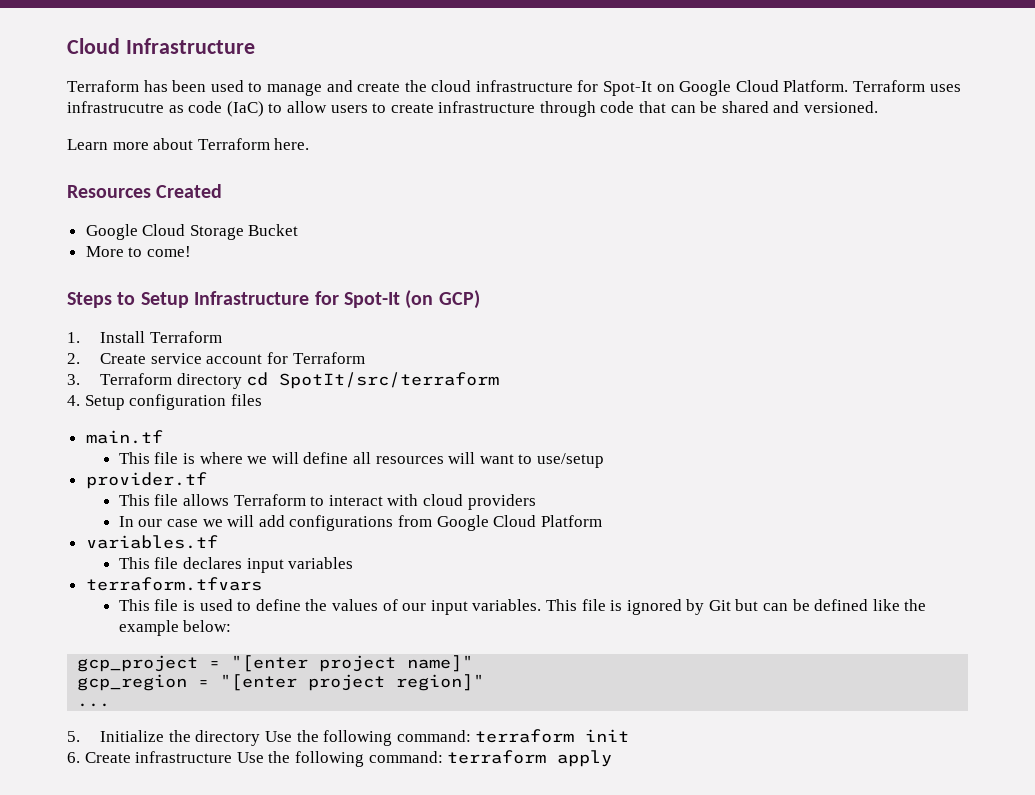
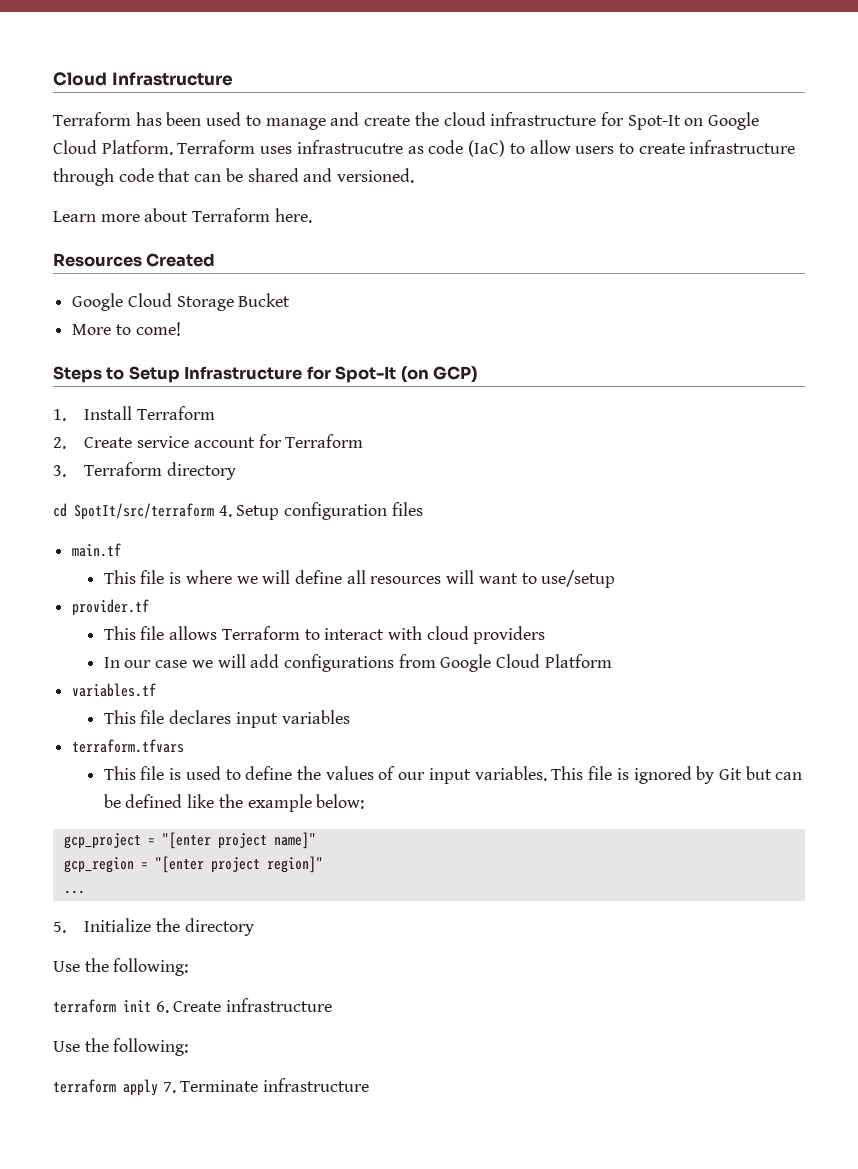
- 3. Terraform directory cd SpotIt/src/terraform
- 4. Setup configuration files
+ 3. Terraform directory
+ cd SpotIt/src/terraform 4. Setup configuration files
- 5. Initialize the directory Use the following command: terraform init
- 6. Create infrastructure Use the following command: terraform apply
+ 5. Initialize the directory
+ Use the following:
+ terraform init 6. Create infrastructure
+ Use the following:
+ terraform apply 7. Terminate infrastructure

